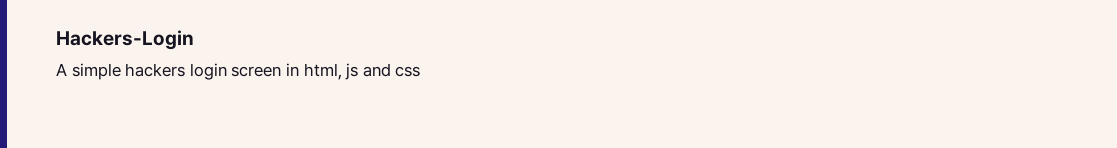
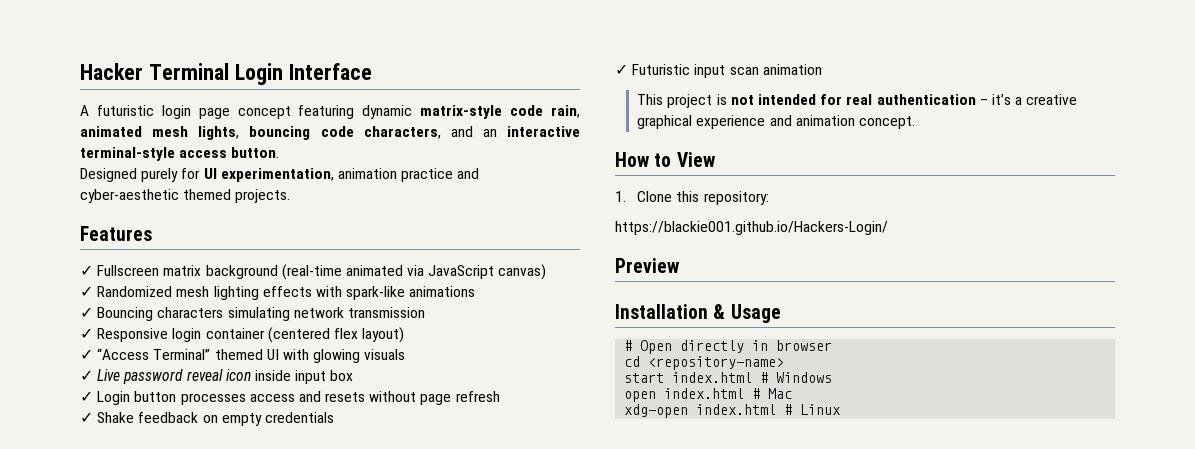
- Hackers-Login
- A simple hackers login screen in html, js and css
+ Hacker Terminal Login Interface
+ A futuristic login page concept featuring dynamic matrix-style code rain, animated mesh lights, bouncing code characters, and an interactive terminal-style access button.
+ Designed purely for UI experimentation, animation practice and cyber-aesthetic themed projects.
+ Features
+ ✓ Fullscreen matrix background (real-time animated via JavaScript canvas)
+ ✓ Randomized mesh lighting effects with spark-like animations
+ ✓ Bouncing characters simulating network transmission
+ ✓ Responsive login container (centered flex layout)
+ ✓ “Access Terminal” themed UI with glowing visuals
+ ✓ Live password reveal icon inside input box
+ ✓ Login button processes access and resets without page refresh
+ ✓ Shake feedback on empty credentials
+ ✓ Futuristic input scan animation
+ This project is not intended for real authentication – it’s a creative graphical experience and animation concept.
+ How to View
+ 1. Clone this repository:
+ https://blackie001.github.io/Hackers-Login/
+ Preview
+ Installation & Usage
+ # Open directly in browser
+ cd <repository-name>
+ start index.html # Windows
+ open index.html # Mac
+ xdg-open index.html # Linux

